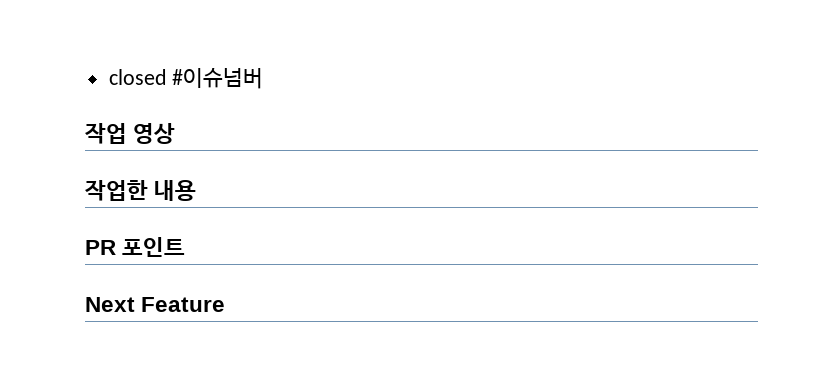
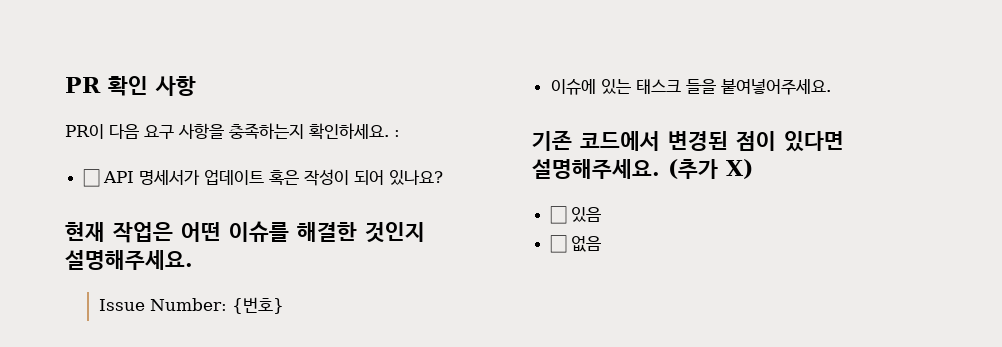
- closed #이슈넘버
- 작업 영상
- 작업한 내용
- PR 포인트
- Next Feature
+ PR 확인 사항
+ PR이 다음 요구 사항을 충족하는지 확인하세요. :
+ ☐ API 명세서가 업데이트 혹은 작성이 되어 있나요?
+ 현재 작업은 어떤 이슈를 해결한 것인지 설명해주세요.
+ Issue Number: {번호}
+ 이슈에 있는 태스크 들을 붙여넣어주세요.
+ 기존 코드에서 변경된 점이 있다면 설명해주세요. (추가 X)
+ ☐ 있음
+ ☐ 없음

